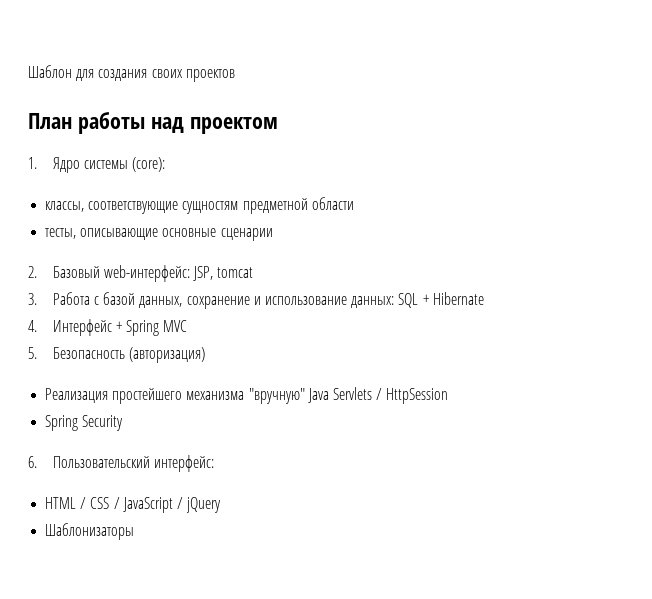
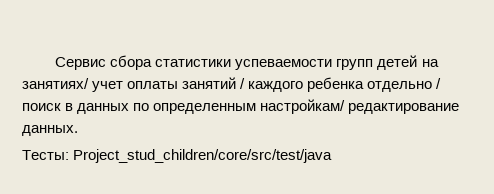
- Шаблон для создания своих проектов
- План работы над проектом
- 1. Ядро системы (core):
- классы, соответствующие сущностям предметной области
- тесты, описывающие основные сценарии
- 2. Базовый web-интерфейс: JSP, tomcat
- 3. Работа с базой данных, сохранение и использование данных: SQL + Hibernate
- 4. Интерфейс + Spring MVC
- 5. Безопасность (авторизация)
- Реализация простейшего механизма "вручную" Java Servlets / HttpSession
- Spring Security
- 6. Пользовательский интерфейс:
- HTML / CSS / JavaScript / jQuery
- Шаблонизаторы
+ Сервис сбора статистики успеваемости групп детей на занятиях/ учет оплаты занятий / каждого ребенка отдельно / поиск в данных по определенным настройкам/ редактирование данных.
+ Тесты: Project_stud_children/core/src/test/java

